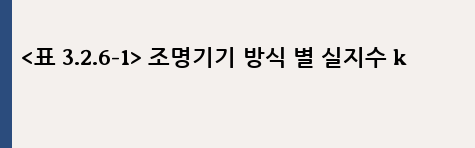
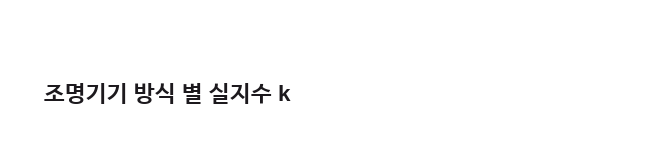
- <표 3.2.6-1> 조명기기 방식 별 실지수 k
+ 조명기기 방식 별 실지수 k

